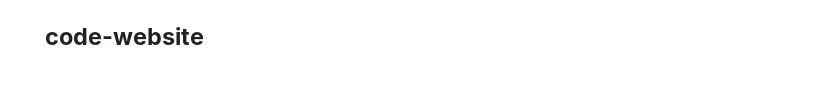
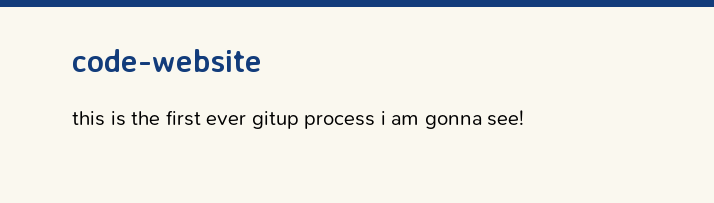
+ this is the first ever gitup process i am gonna see!

